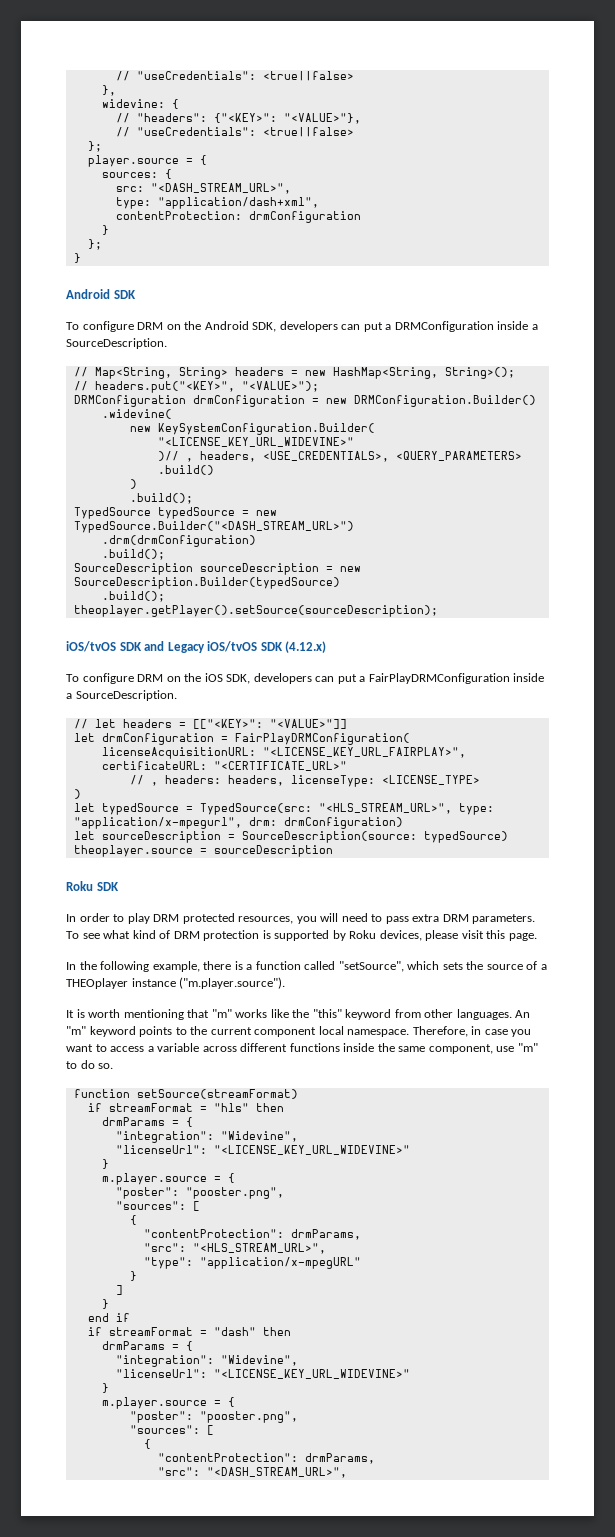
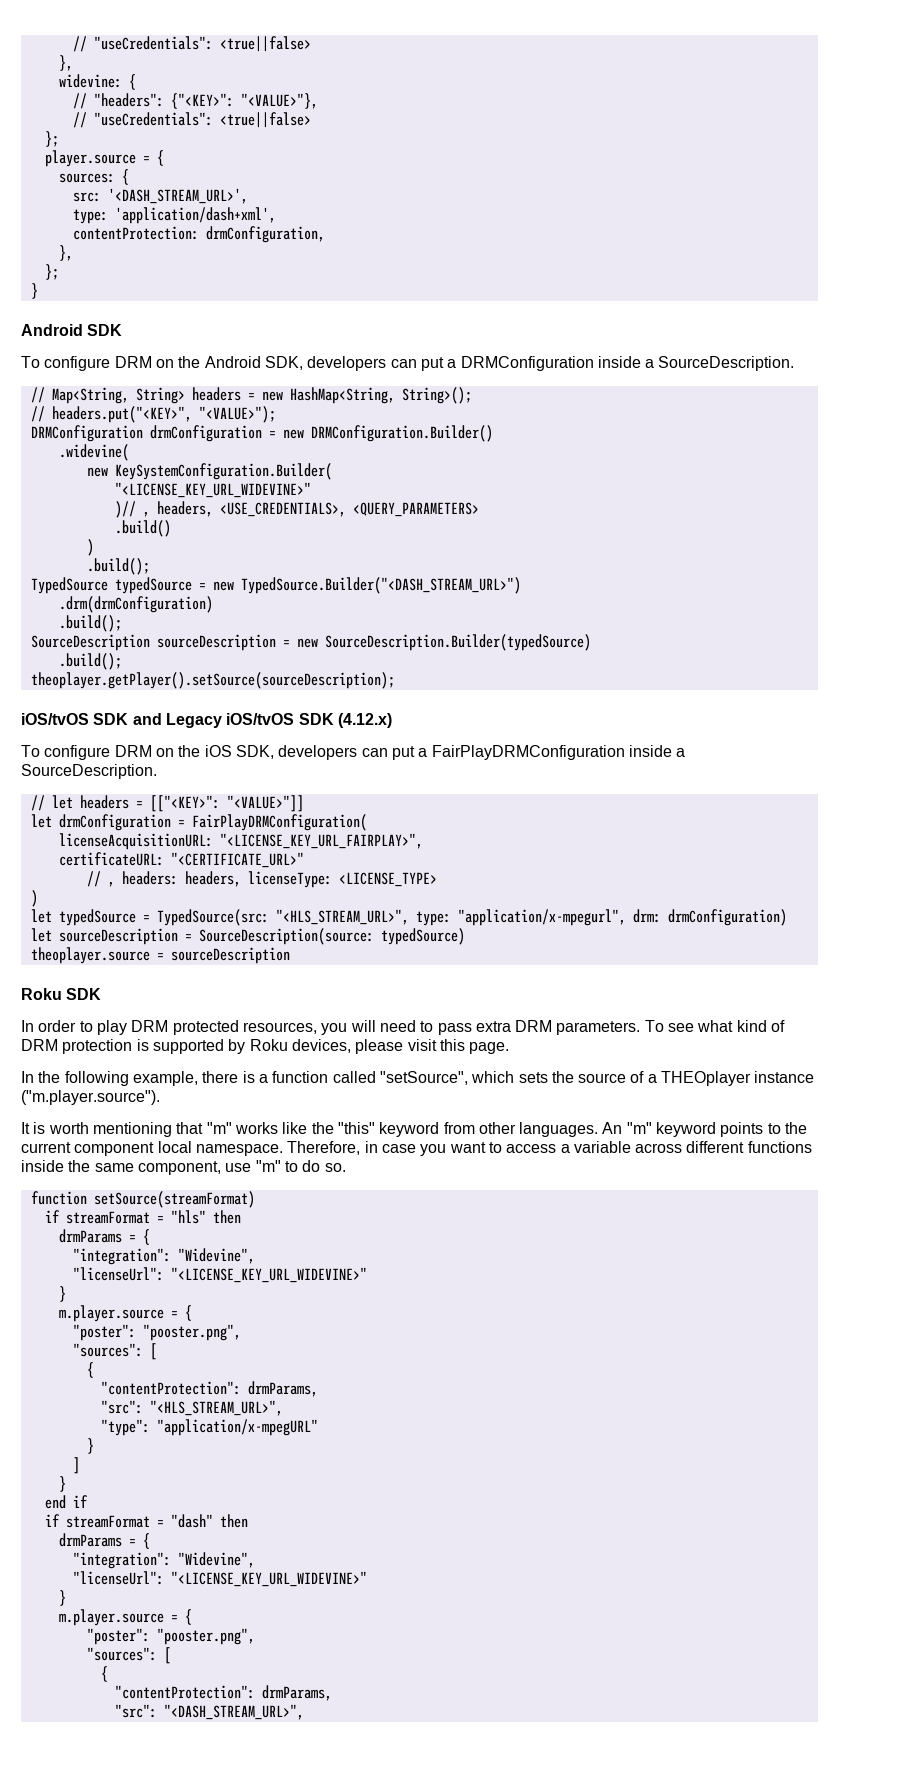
- src: "<DASH_STREAM_URL>",
- type: "application/dash+xml",
+ src: '<DASH_STREAM_URL>',
+ type: 'application/dash+xml',
- contentProtection: drmConfiguration
- }
+ contentProtection: drmConfiguration,
+ },

